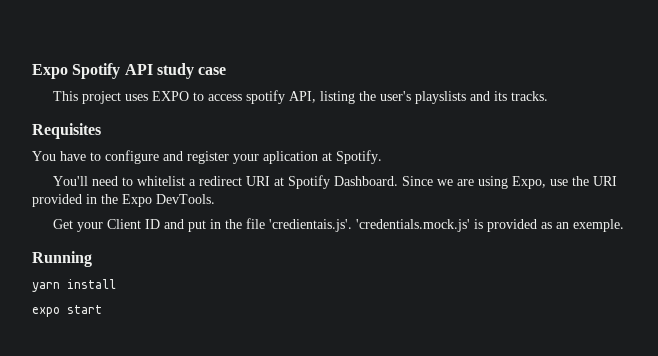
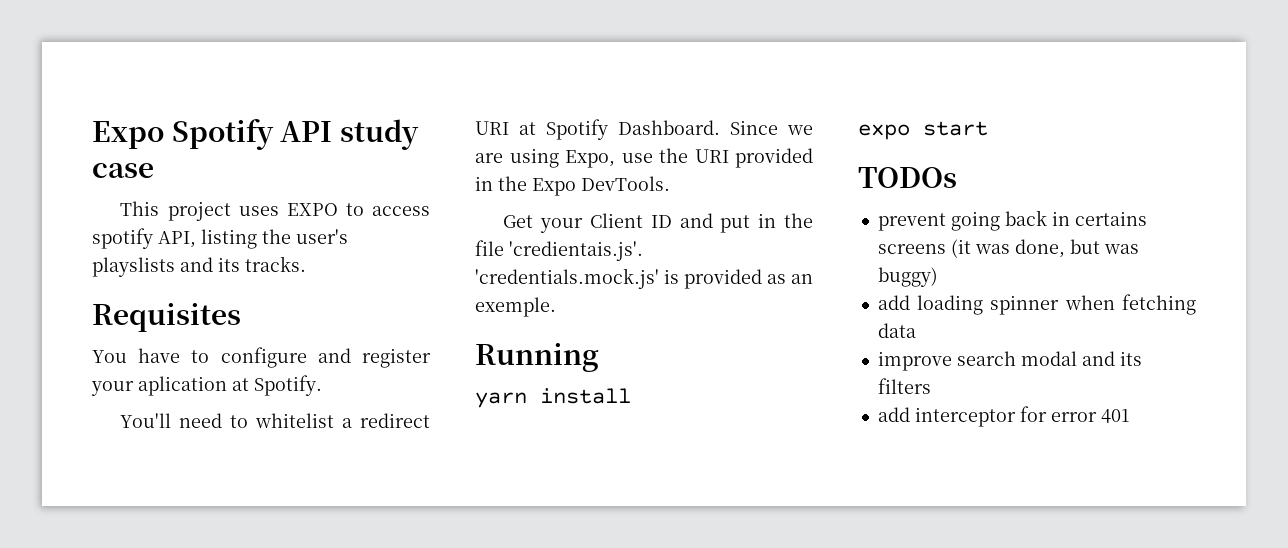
+ TODOs
+ prevent going back in certains screens (it was done, but was buggy)
+ add loading spinner when fetching data
+ improve search modal and its filters
+ add interceptor for error 401

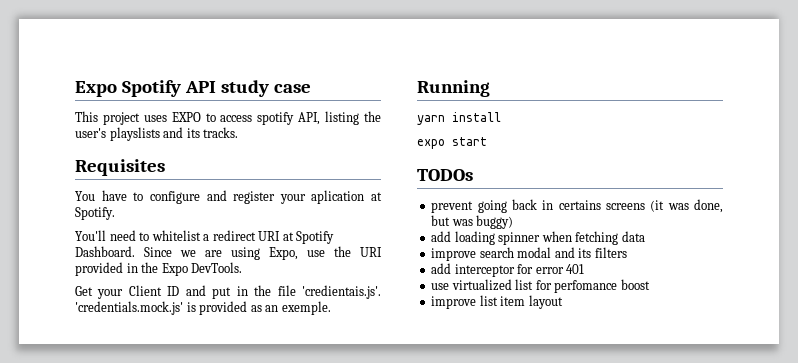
+ use virtualized list for perfomance boost
+ improve list item layout

